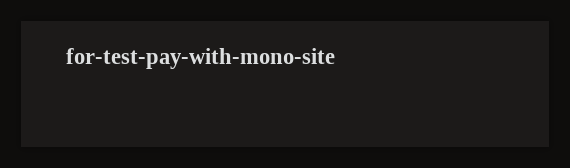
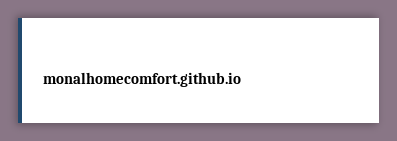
- for-test-pay-with-mono-site
+ monalhomecomfort.github.io

